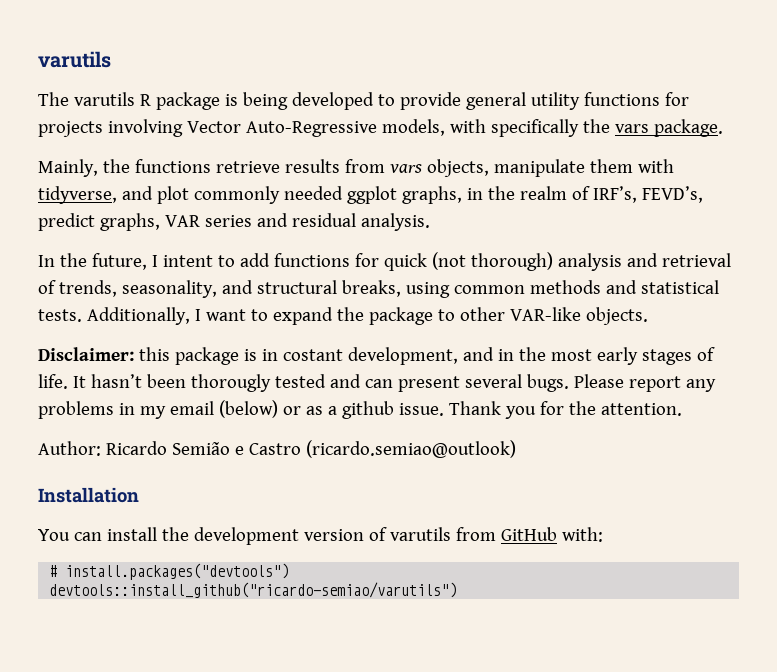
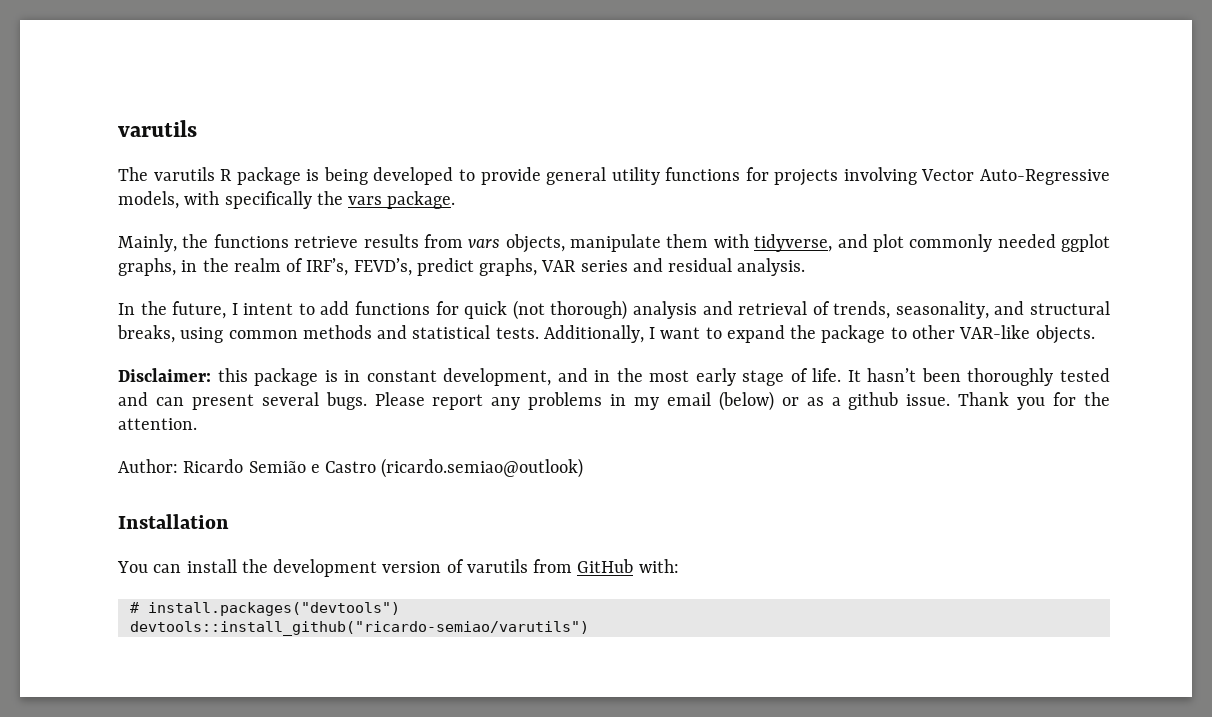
- Disclaimer: this package is in costant development, and in the most early stages of life.
+ Disclaimer: this package is in constant development, and in the most early stage of life.
- It hasn’t been thorougly tested and can present several bugs.
+ It hasn’t been thoroughly tested and can present several bugs.

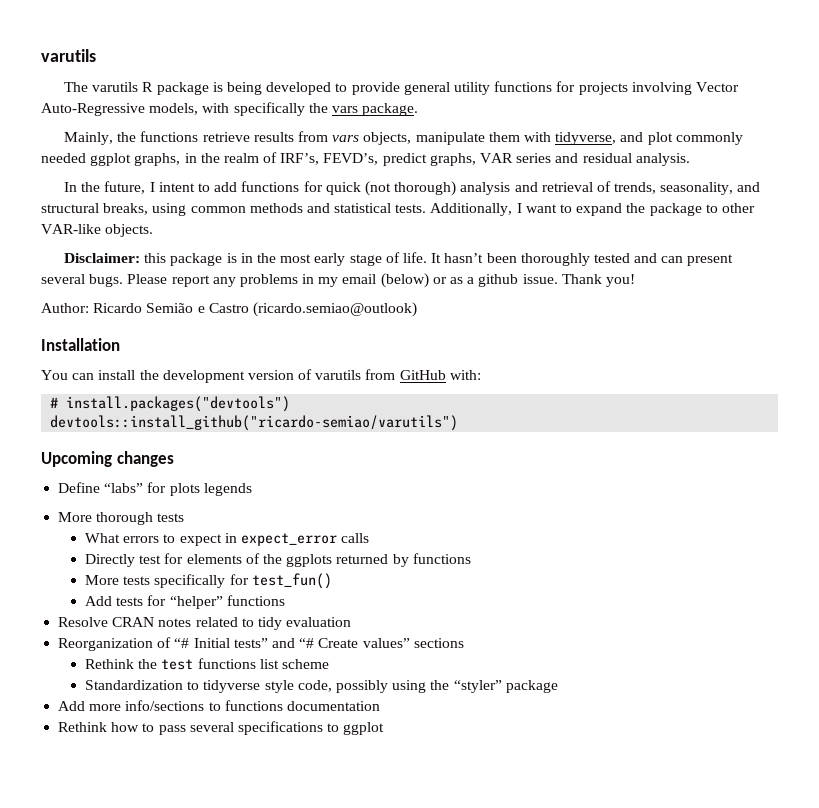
- Disclaimer: this package is in constant development, and in the most early stage of life.
+ Disclaimer: this package is in the most early stage of life.
- Thank you for the attention.
+ Thank you!
+ Upcoming changes
+ Define “labs” for plots legends
+ More thorough tests
+ What errors to expect in expect_error calls
+ Directly test for elements of the ggplots returned by functions
+ More tests specifically for test_fun()
+ Add tests for “helper” functions
+ Resolve CRAN notes related to tidy evaluation
+ Reorganization of “# Initial tests” and “# Create values” sections
+ Rethink the test functions list scheme
+ Standardization to tidyverse style code, possibly using the “styler” package
+ Add more info/sections to functions documentation
+ Rethink how to pass several specifications to ggplot

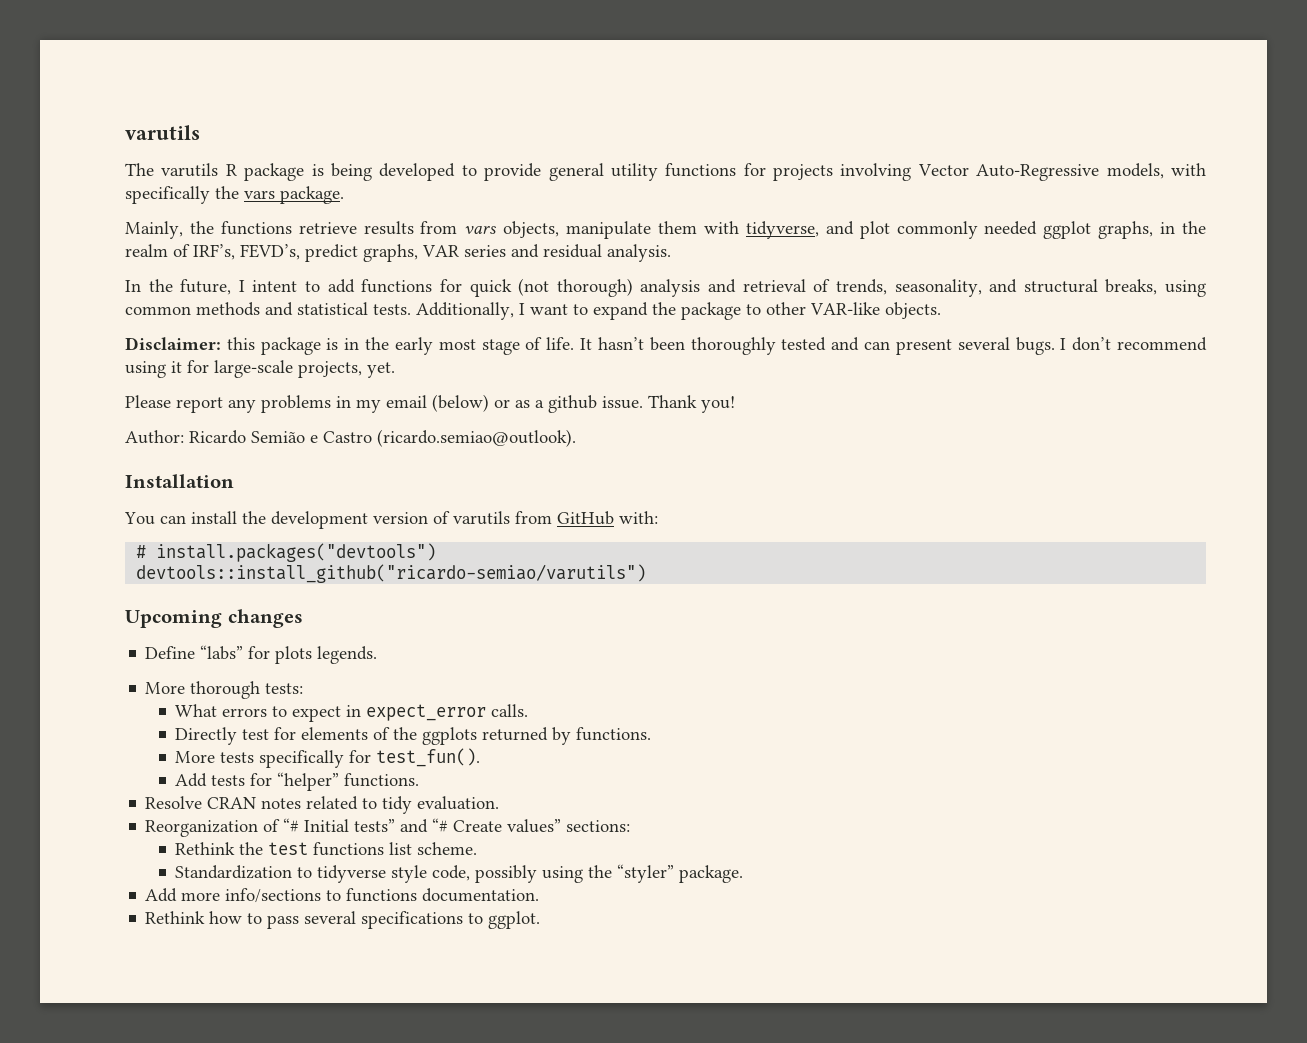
- Disclaimer: this package is in the most early stage of life.
+ Disclaimer: this package is in the early most stage of life.
- It hasn’t been thoroughly tested and can present several bugs. Please report any problems in my email (below) or as a github issue.
+ It hasn’t been thoroughly tested and can present several bugs. I don’t recommend using it for large-scale projects, yet.
+ Please report any problems in my email (below) or as a github issue.
- Author: Ricardo Semião e Castro (ricardo.semiao@outlook)
+ Author: Ricardo Semião e Castro (ricardo.semiao@outlook).
- Define “labs” for plots legends
+ Define “labs” for plots legends.
- More thorough tests
+ More thorough tests:
- What errors to expect in expect_error calls
+ What errors to expect in expect_error calls.
- Directly test for elements of the ggplots returned by functions
+ Directly test for elements of the ggplots returned by functions.
- More tests specifically for test_fun()
+ More tests specifically for test_fun().
- Add tests for “helper” functions
+ Add tests for “helper” functions.
- Resolve CRAN notes related to tidy evaluation
+ Resolve CRAN notes related to tidy evaluation.
- Reorganization of “# Initial tests” and “# Create values” sections
+ Reorganization of “# Initial tests” and “# Create values” sections:
- Rethink the test functions list scheme
+ Rethink the test functions list scheme.
- Standardization to tidyverse style code, possibly using the “styler” package
+ Standardization to tidyverse style code, possibly using the “styler” package.
- Add more info/sections to functions documentation
+ Add more info/sections to functions documentation.
- Rethink how to pass several specifications to ggplot
+ Rethink how to pass several specifications to ggplot.

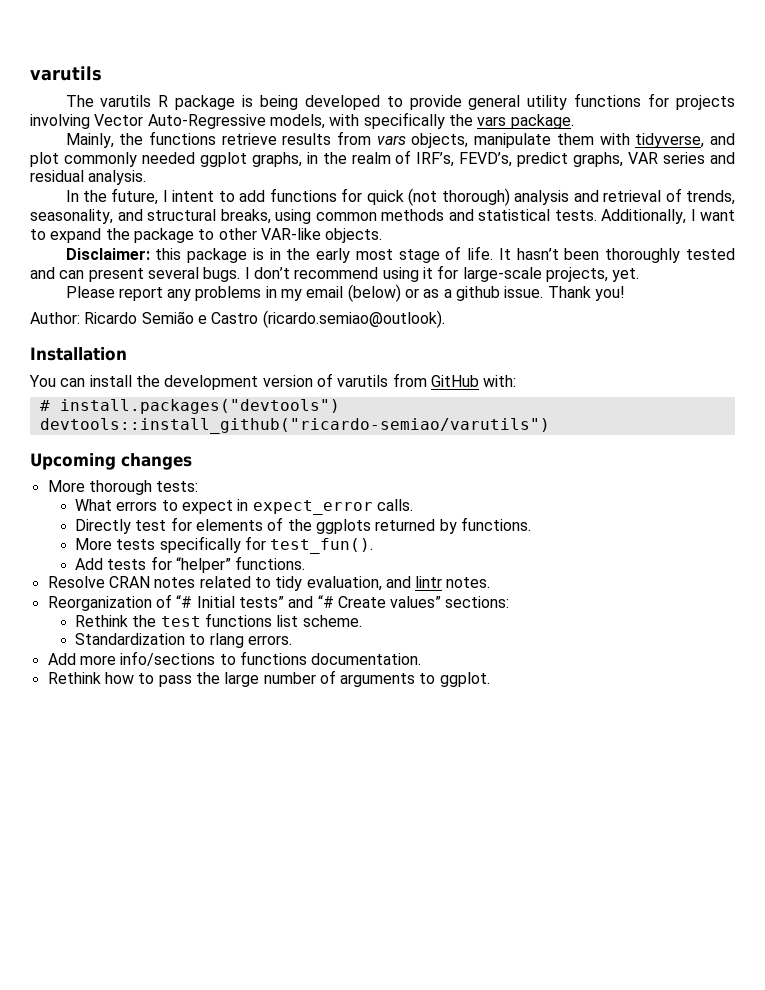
- Define “labs” for plots legends.
- Resolve CRAN notes related to tidy evaluation.
+ Resolve CRAN notes related to tidy evaluation, and lintr notes.
- Standardization to tidyverse style code, possibly using the “styler” package.
+ Standardization to rlang errors.
- Rethink how to pass several specifications to ggplot.
+ Rethink how to pass the large number of arguments to ggplot.

